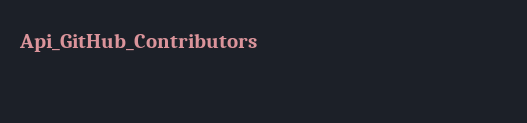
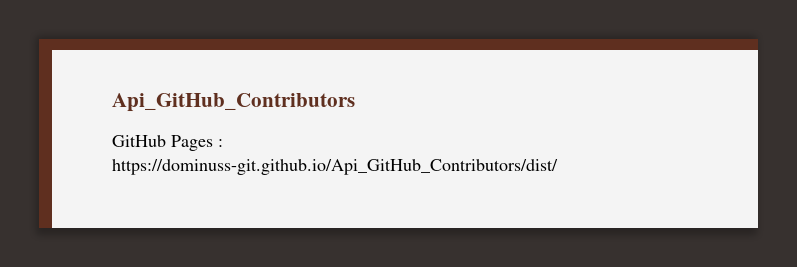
+ GitHub Pages : https://dominuss-git.github.io/Api_GitHub_Contributors/dist/

